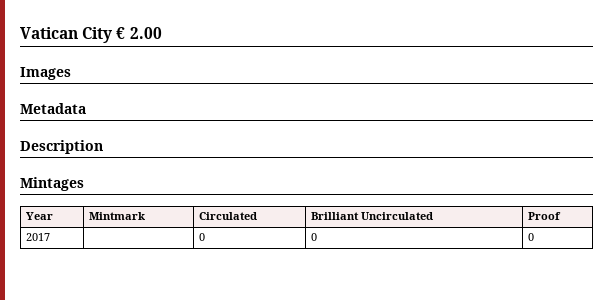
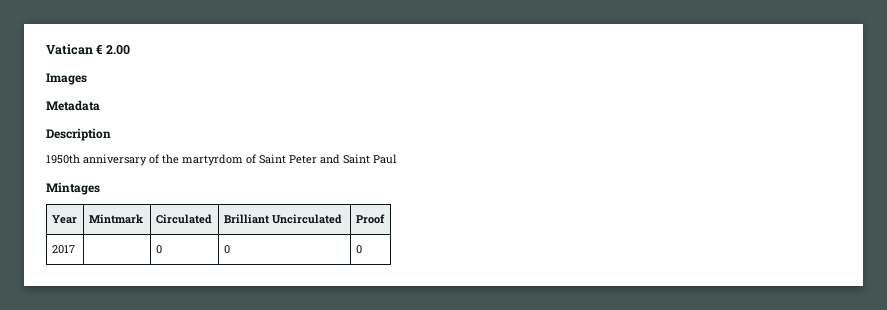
- Vatican City € 2.00
+ Vatican € 2.00
+ 1950th anniversary of the martyrdom of Saint Peter and Saint Paul

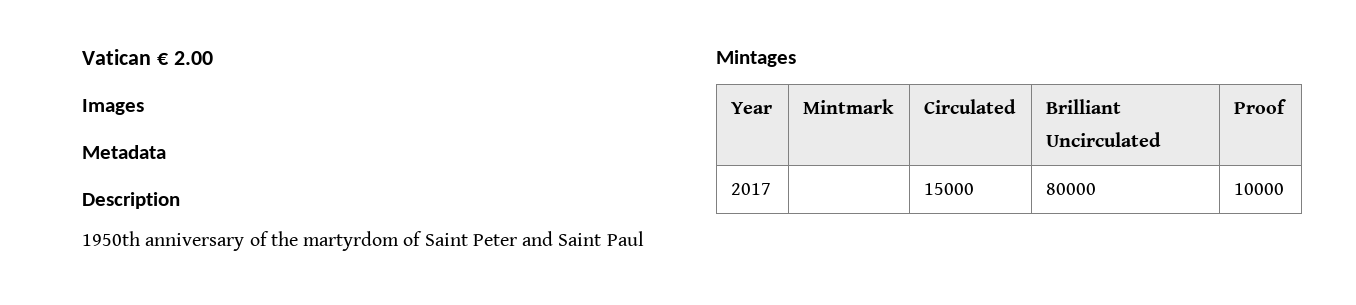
- 2017 | | 0 | 0 | 0
+ 2017 | | 15000 | 80000 | 10000

